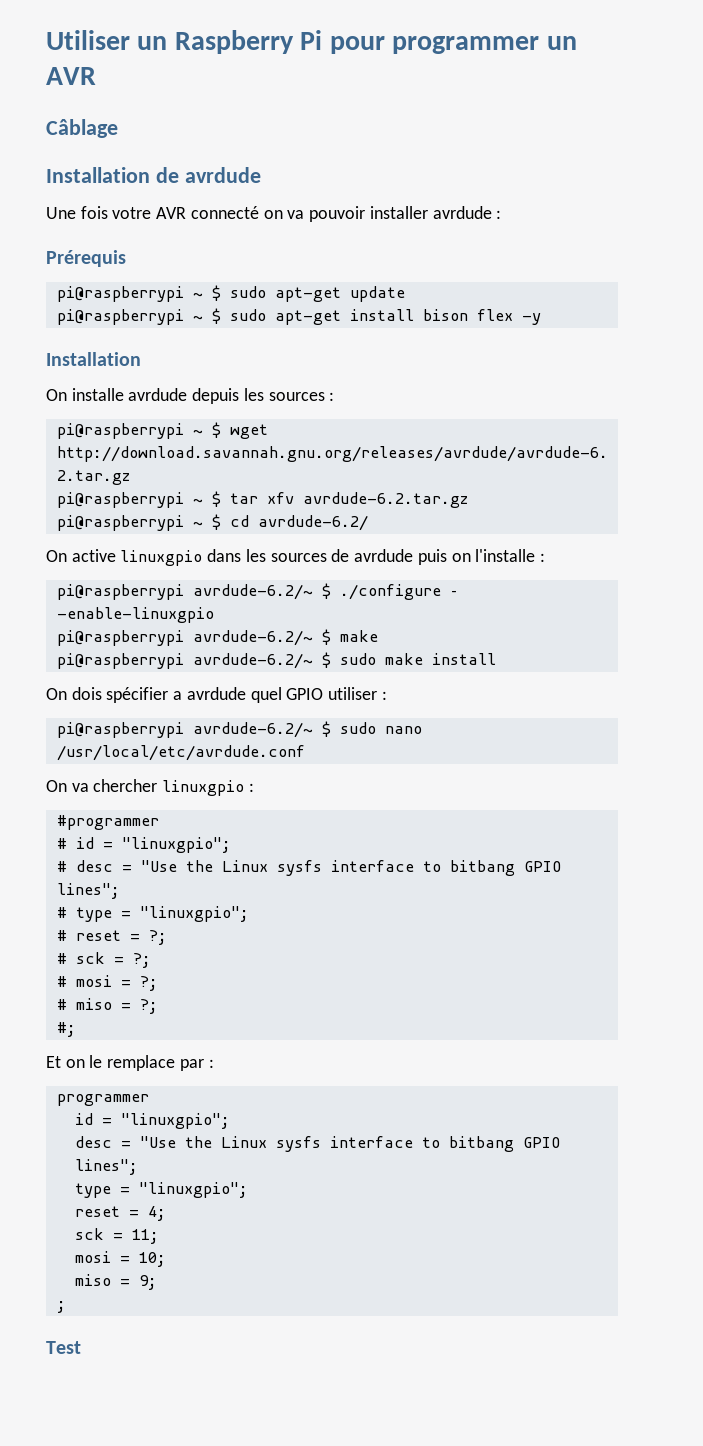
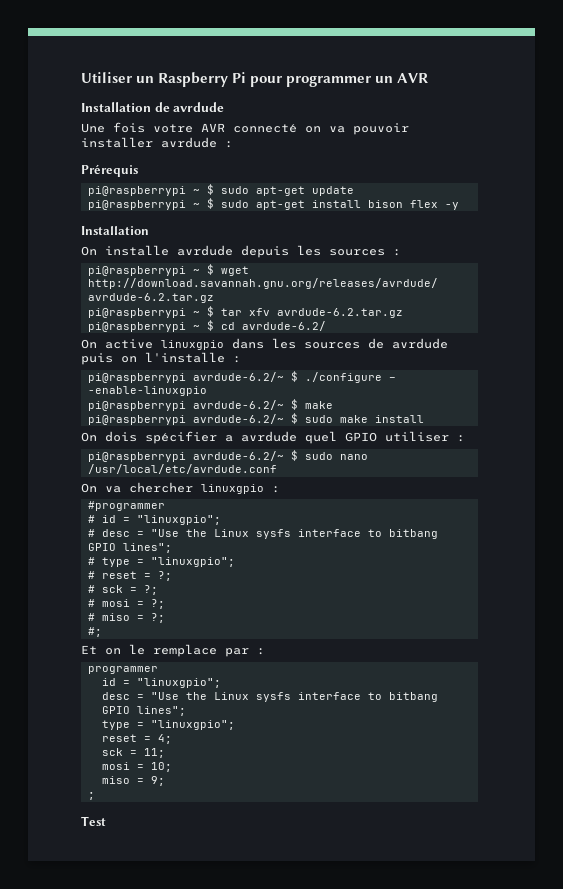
- Câblage

